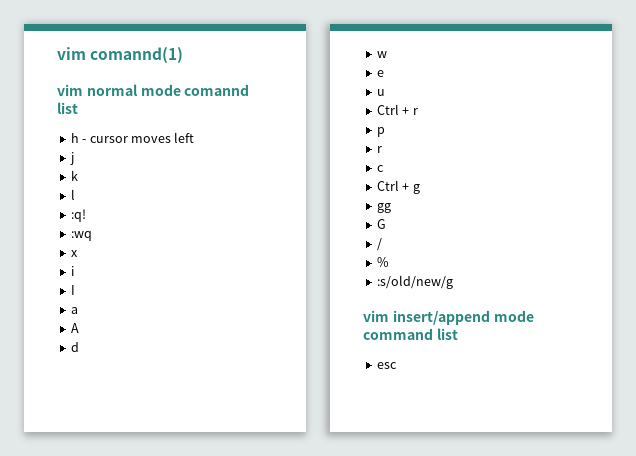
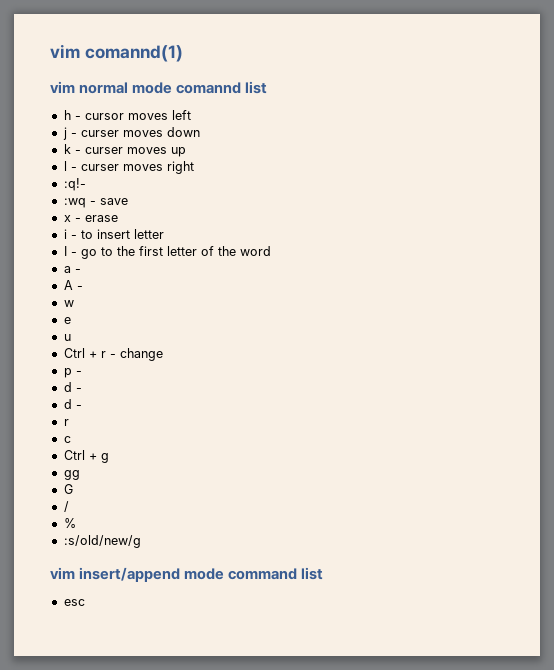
- j
- k
- l
- :q!
+ j - curser moves down
+ k - curser moves up
+ l - curser moves right
+ :q!-
- :wq
+ :wq - save
- x
+ x - erase
- i
- I
+ i - to insert letter
+ I - go to the first letter of the word
- a
+ a -
- A
- d
+ A -
- Ctrl + r
+ Ctrl + r - change
- p
+ p -
+ d -
+ d -

